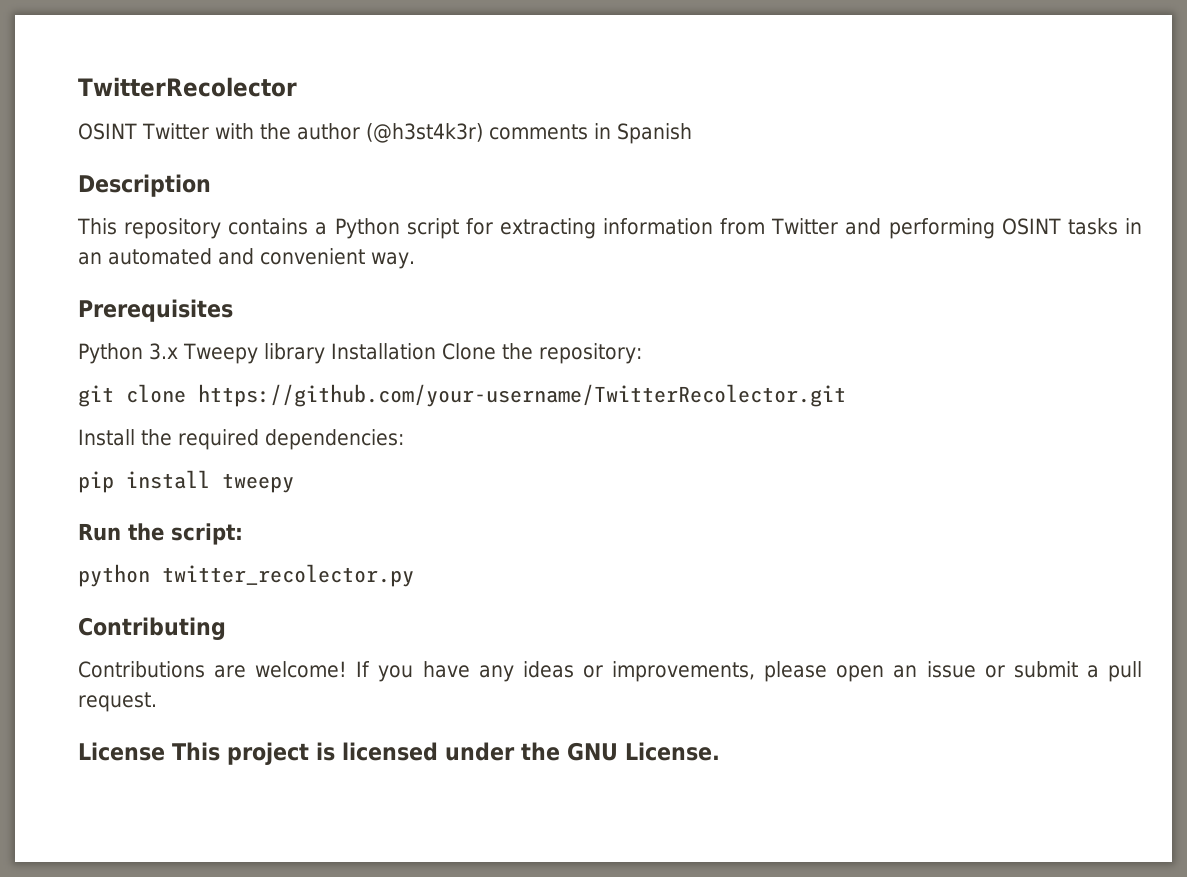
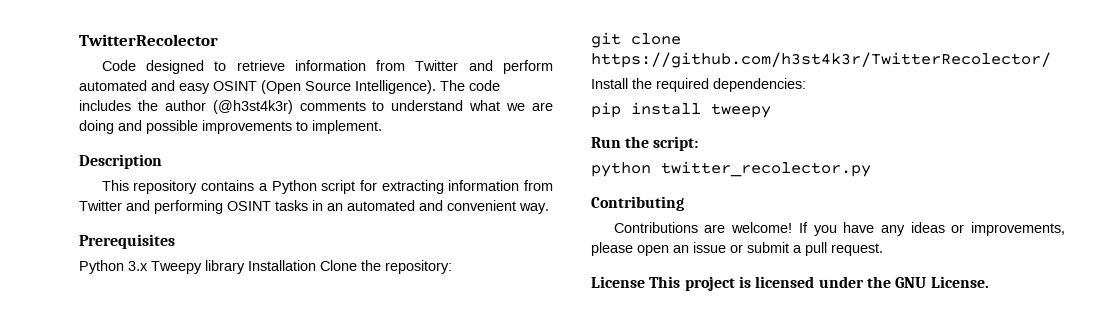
- OSINT Twitter with the author (@h3st4k3r) comments in Spanish
+ Code designed to retrieve information from Twitter and perform automated and easy OSINT (Open Source Intelligence). The code includes the author (@h3st4k3r) comments to understand what we are doing and possible improvements to implement.
- git clone https://github.com/your-username/TwitterRecolector.git
+ git clone https://github.com/h3st4k3r/TwitterRecolector/

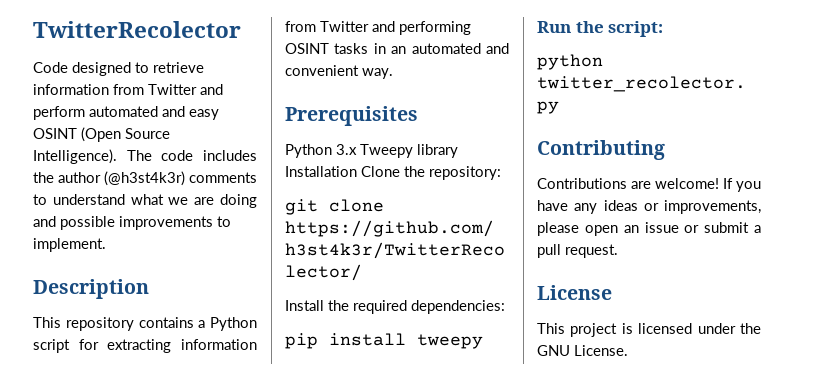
- License This project is licensed under the GNU License.
+ License
+ This project is licensed under the GNU License.

